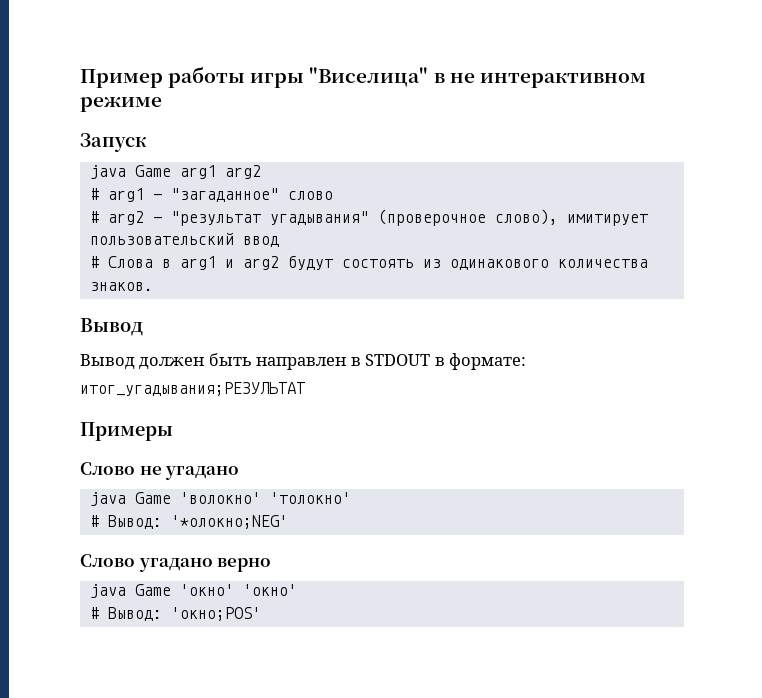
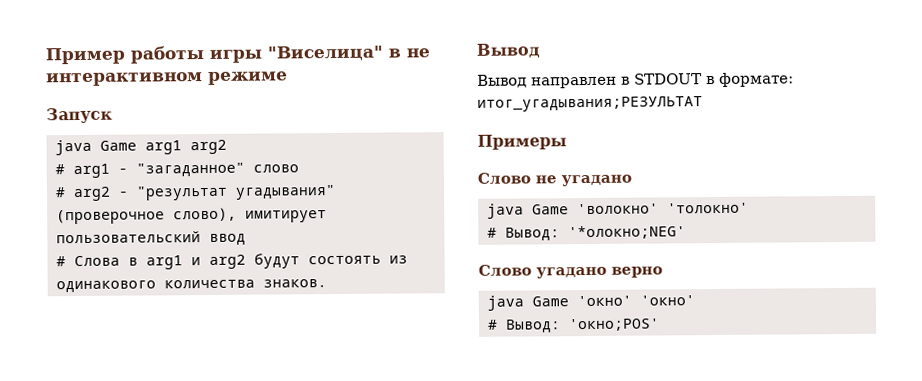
- Вывод должен быть направлен в STDOUT в формате: итог_угадывания;РЕЗУЛЬТАТ
+ Вывод направлен в STDOUT в формате: итог_угадывания;РЕЗУЛЬТАТ

